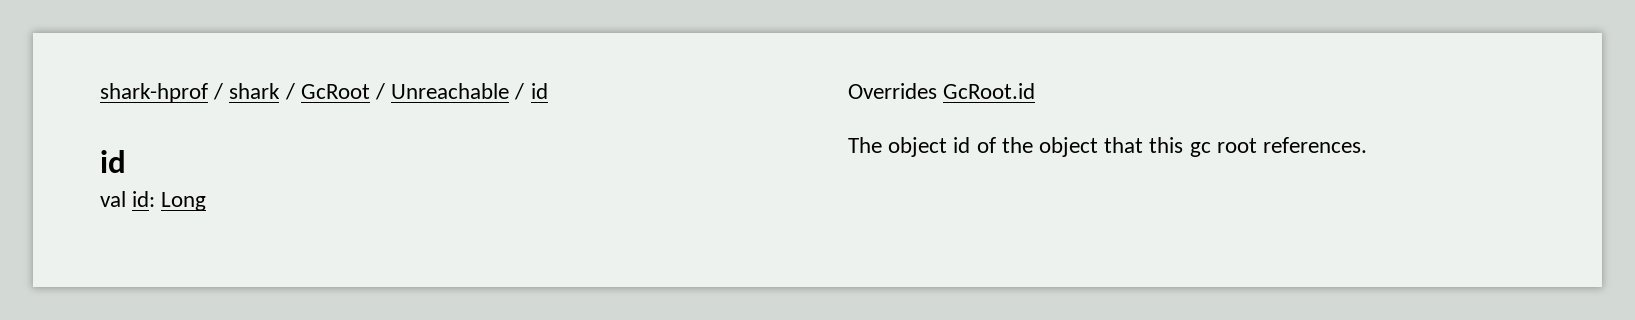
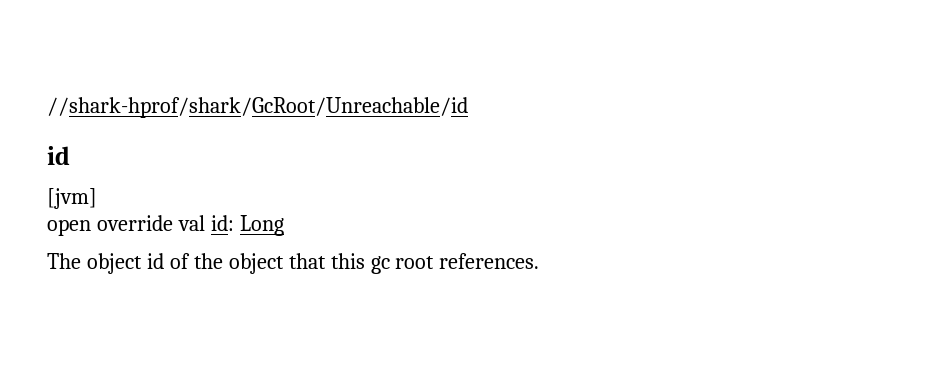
- shark-hprof / shark / GcRoot / Unreachable / id
+ //shark-hprof/shark/GcRoot/Unreachable/id
  id
- val id: Long
+ [jvm]
+ open override val id: Long
- Overrides GcRoot.id

